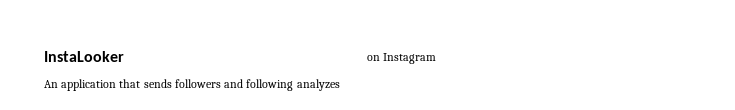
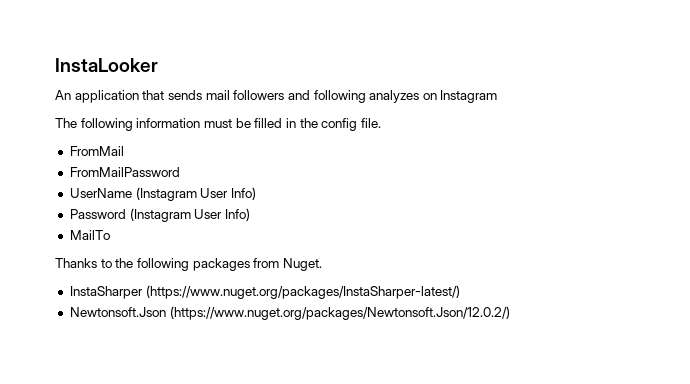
- An application that sends followers and following analyzes on Instagram
+ An application that sends mail followers and following analyzes on Instagram
+ The following information must be filled in the config file.
+ FromMail
+ FromMailPassword
+ UserName (Instagram User Info)
+ Password (Instagram User Info)
+ MailTo
+ Thanks to the following packages from Nuget.
+ InstaSharper (https://www.nuget.org/packages/InstaSharper-latest/)
+ Newtonsoft.Json (https://www.nuget.org/packages/Newtonsoft.Json/12.0.2/)

